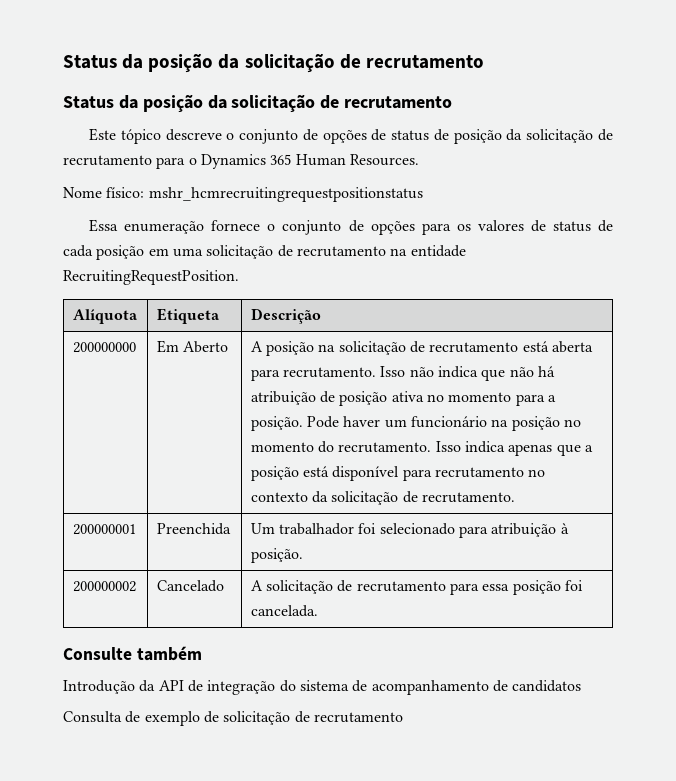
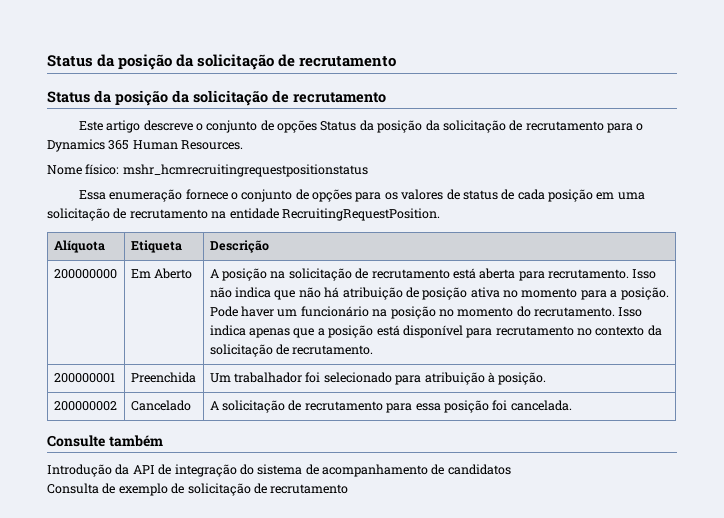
- Este tópico descreve o conjunto de opções de status de posição da solicitação de recrutamento para o Dynamics 365 Human Resources.
+ Este artigo descreve o conjunto de opções Status da posição da solicitação de recrutamento para o Dynamics 365 Human Resources.

